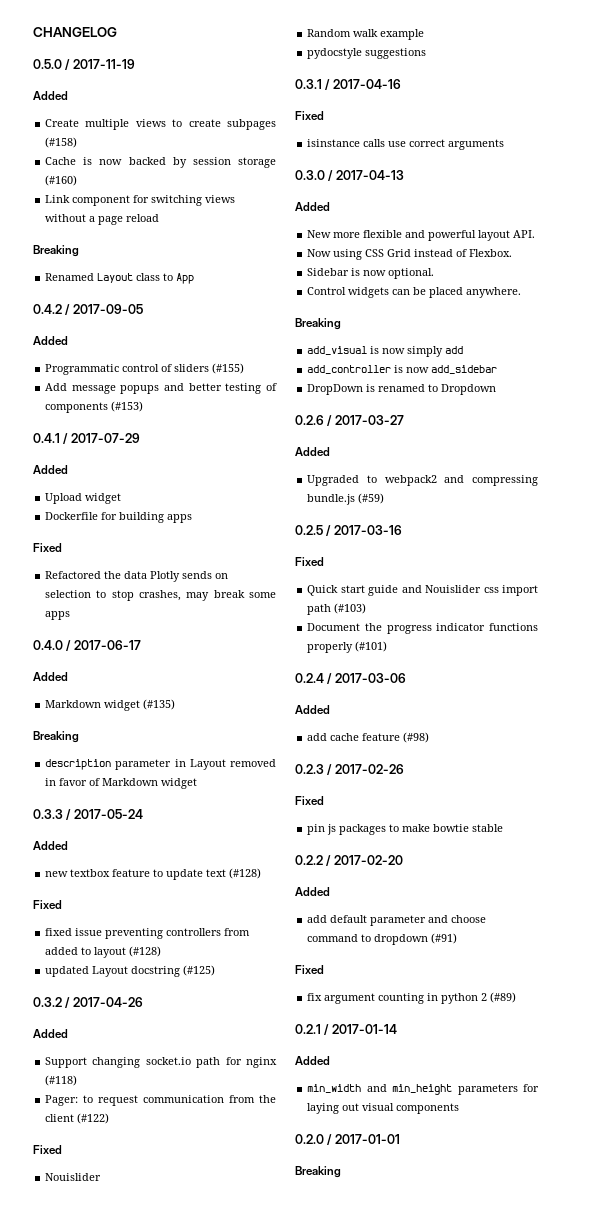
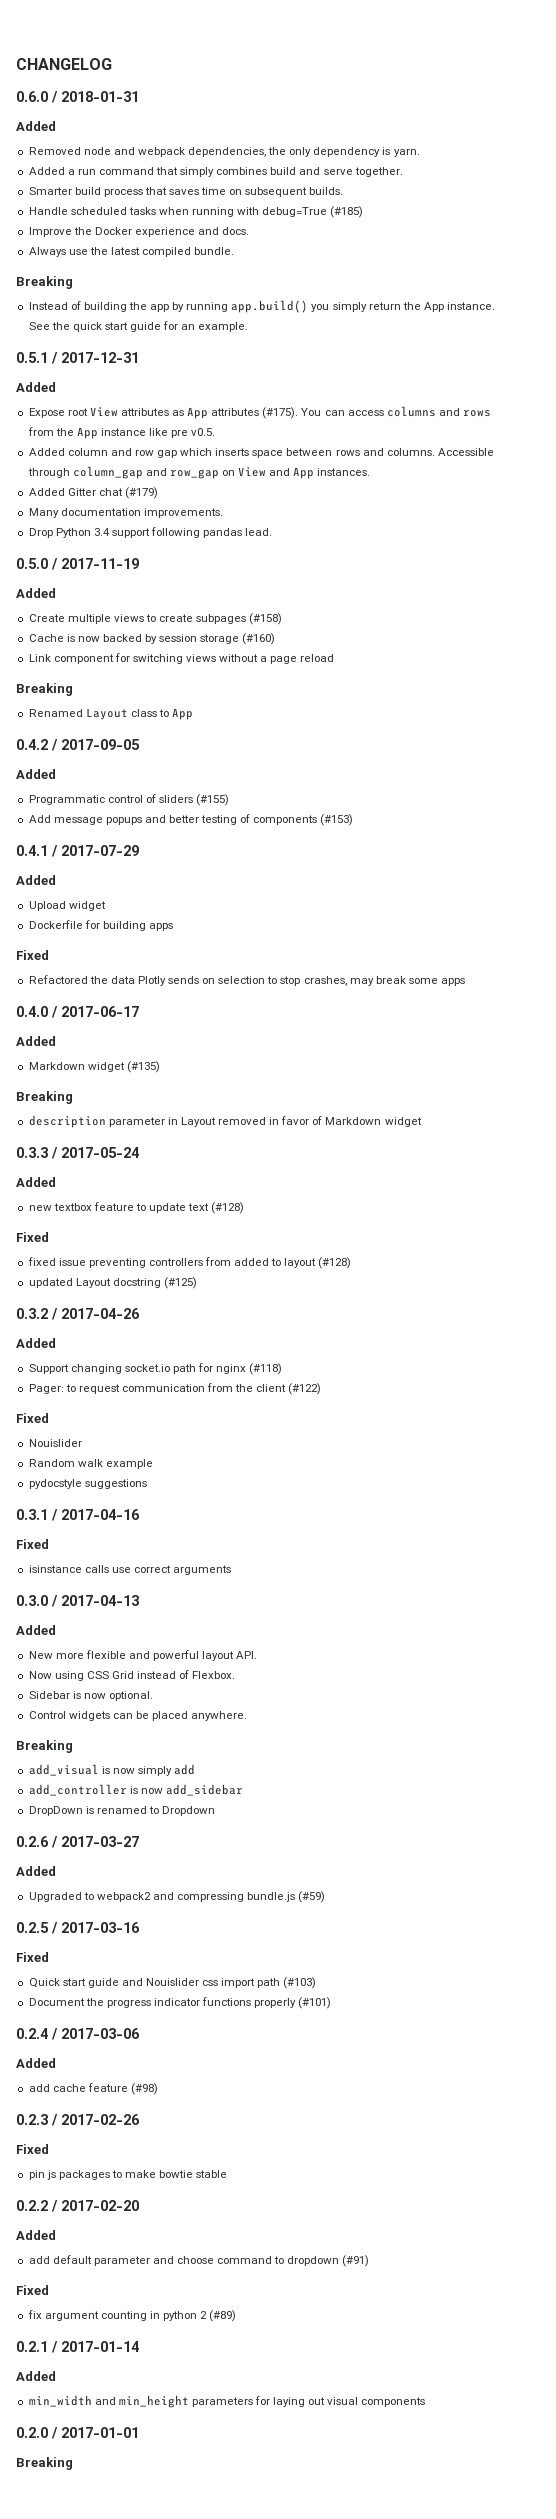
+ 0.6.0 / 2018-01-31
+ Added
+ Removed node and webpack dependencies, the only dependency is yarn.
+ Added a run command that simply combines build and serve together.
+ Smarter build process that saves time on subsequent builds.
+ Handle scheduled tasks when running with debug=True (#185)
+ Improve the Docker experience and docs.
+ Always use the latest compiled bundle.
+ Breaking
+ Instead of building the app by running app.build() you simply return the App instance. See the quick start guide for an example.
+ 0.5.1 / 2017-12-31
+ Added
+ Expose root View attributes as App attributes (#175). You can access columns and rows from the App instance like pre v0.5.
+ Added column and row gap which inserts space between rows and columns. Accessible through column_gap and row_gap on View and App instances.
+ Added Gitter chat (#179)
+ Many documentation improvements.
+ Drop Python 3.4 support following pandas lead.

